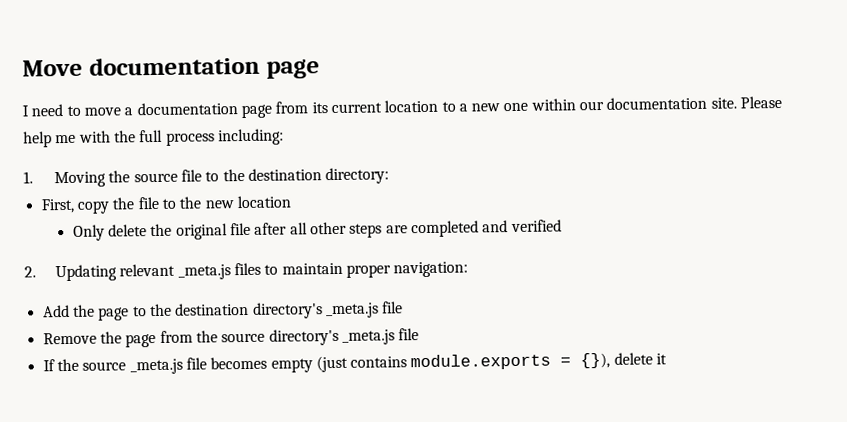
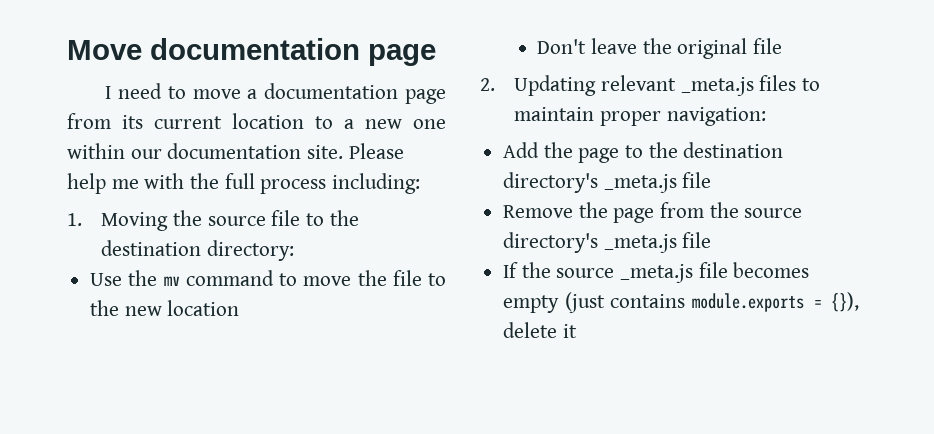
- First, copy the file to the new location
+ Use the mv command to move the file to the new location
- Only delete the original file after all other steps are completed and verified
+ Don't leave the original file

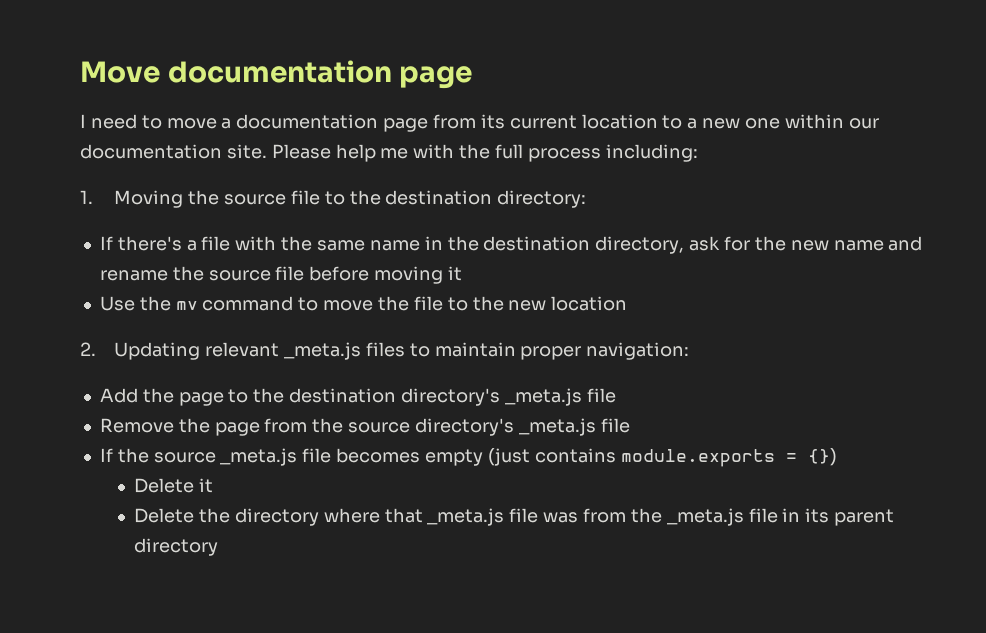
+ If there's a file with the same name in the destination directory, ask for the new name and rename the source file before moving it
- Don't leave the original file
- If the source _meta.js file becomes empty (just contains module.exports = {}), delete it
+ If the source _meta.js file becomes empty (just contains module.exports = {})
+ Delete it
+ Delete the directory where that _meta.js file was from the _meta.js file in its parent directory

